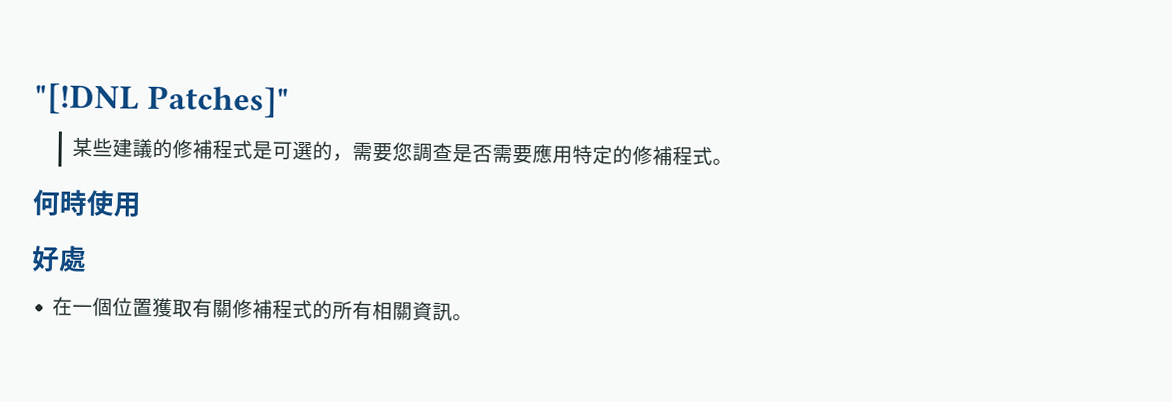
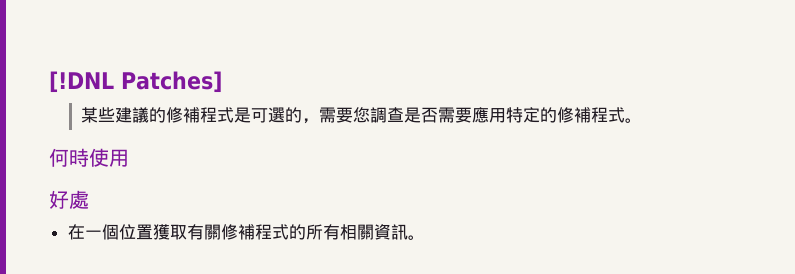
- "[!DNL Patches]"
+ [!DNL Patches]

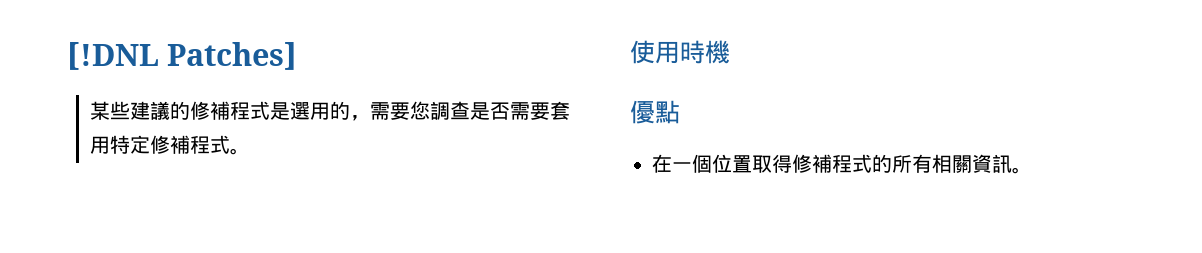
- 某些建議的修補程式是可選的，需要您調查是否需要應用特定的修補程式。
+ 某些建議的修補程式是選用的，需要您調查是否需要套用特定修補程式。
- 何時使用
- 好處
+ 使用時機
+ 優點
- 在一個位置獲取有關修補程式的所有相關資訊。
+ 在一個位置取得修補程式的所有相關資訊。

